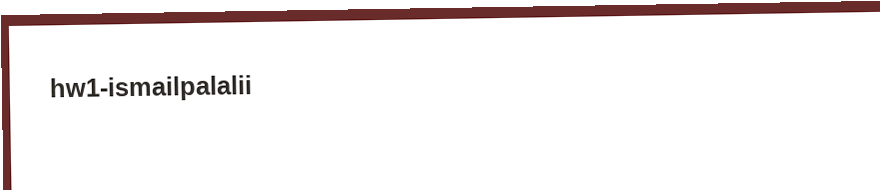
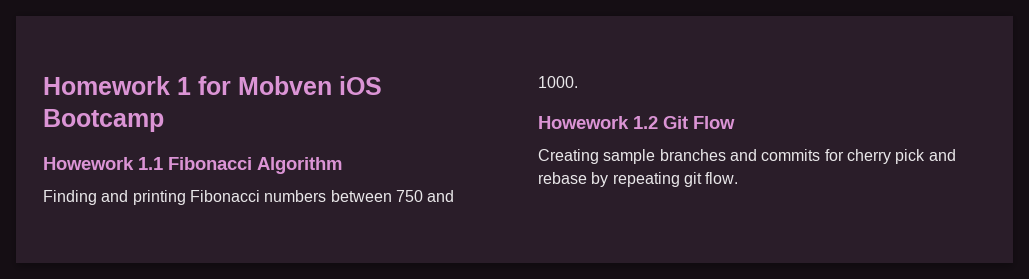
- hw1-ismailpalalii
+ Homework 1 for Mobven iOS Bootcamp
+ Howework 1.1 Fibonacci Algorithm
+ Finding and printing Fibonacci numbers between 750 and 1000.
+ Howework 1.2 Git Flow
+ Creating sample branches and commits for cherry pick and rebase by repeating git flow.

